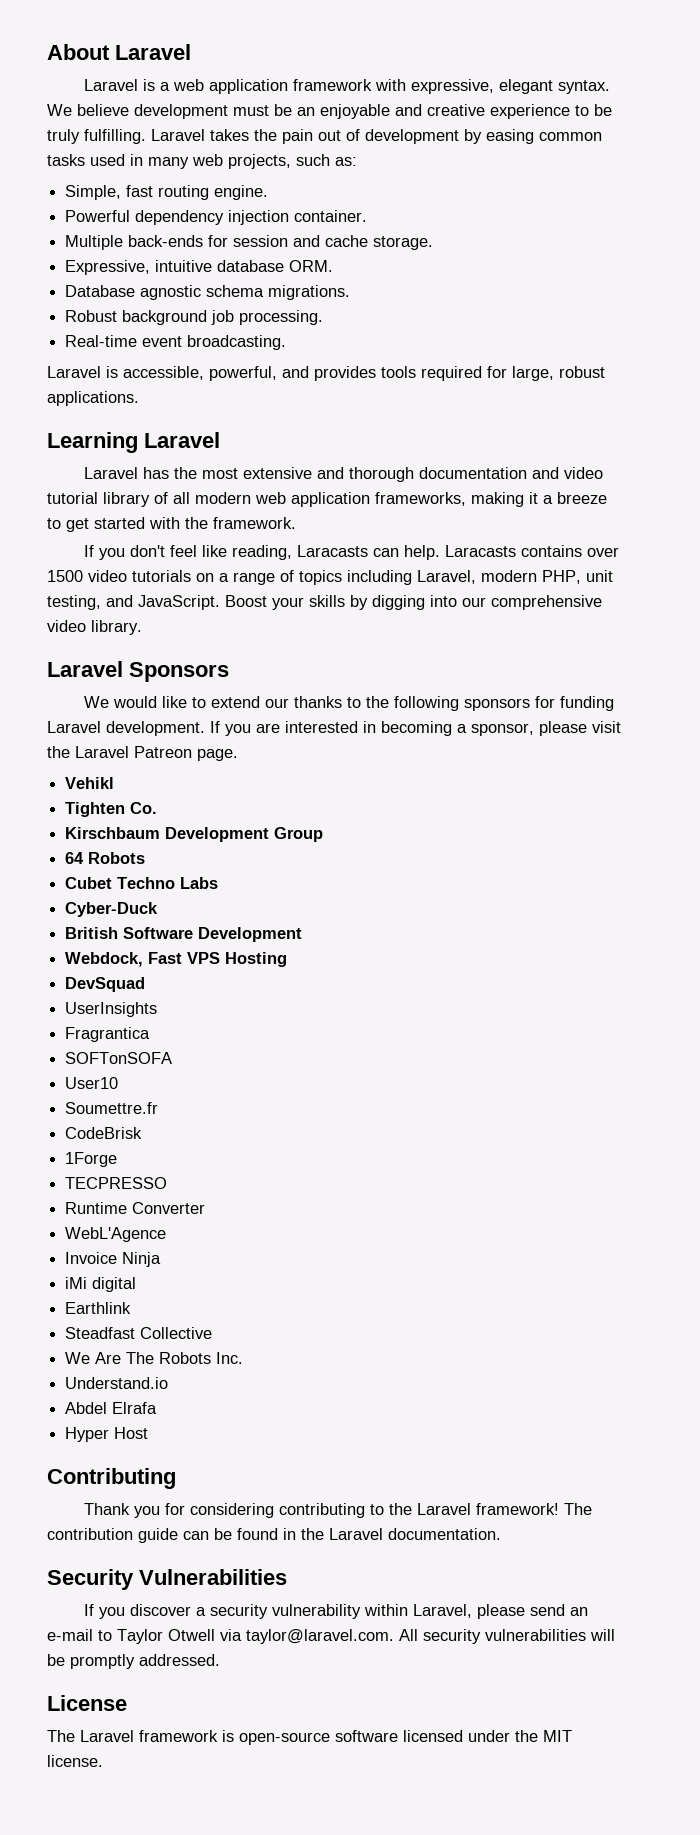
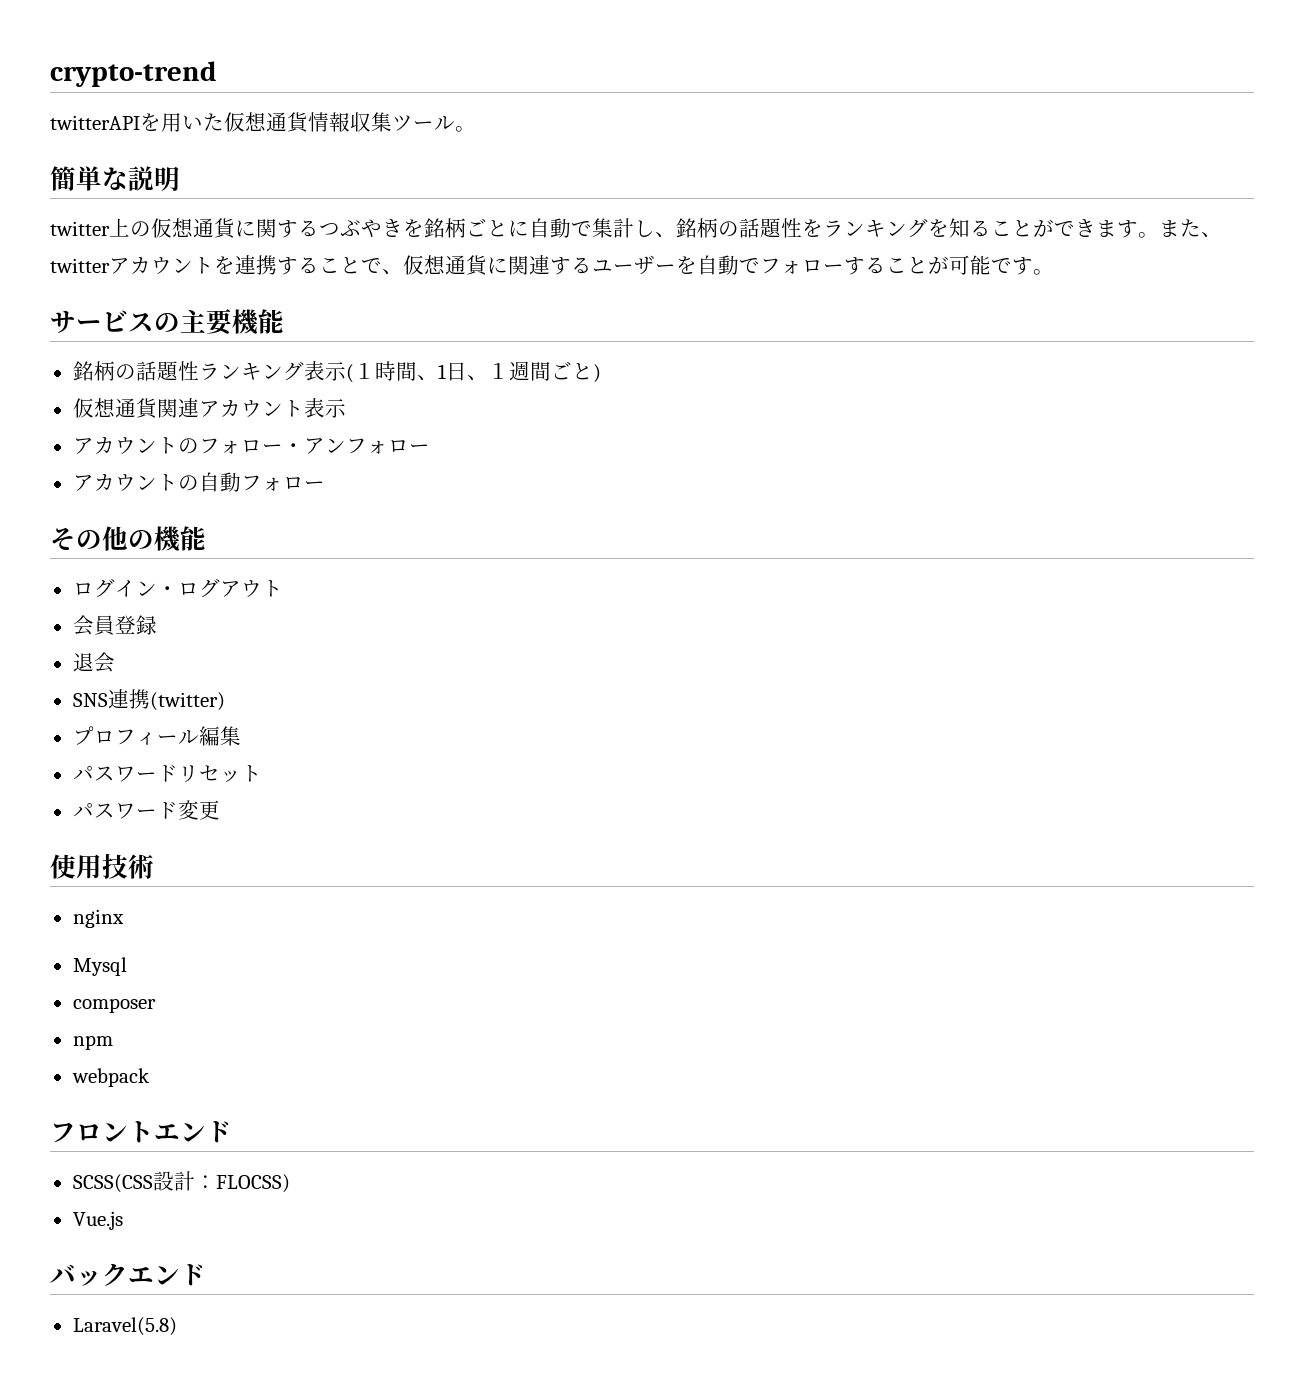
- About Laravel
- Laravel is a web application framework with expressive, elegant syntax. We believe development must be an enjoyable and creative experience to be truly fulfilling. Laravel takes the pain out of development by easing common tasks used in many web projects, such as:
- Simple, fast routing engine.
- Powerful dependency injection container.
- Multiple back-ends for session and cache storage.
- Expressive, intuitive database ORM.
- Database agnostic schema migrations.
- Robust background job processing.
- Real-time event broadcasting.
- Laravel is accessible, powerful, and provides tools required for large, robust applications.
- Learning Laravel
- Laravel has the most extensive and thorough documentation and video tutorial library of all modern web application frameworks, making it a breeze to get started with the framework.
- If you don't feel like reading, Laracasts can help. Laracasts contains over 1500 video tutorials on a range of topics including Laravel, modern PHP, unit testing, and JavaScript. Boost your skills by digging into our comprehensive video library.
- Laravel Sponsors
- We would like to extend our thanks to the following sponsors for funding Laravel development. If you are interested in becoming a sponsor, please visit the Laravel Patreon page.
- Vehikl
- Tighten Co.
- Kirschbaum Development Group
- 64 Robots
- Cubet Techno Labs
- Cyber-Duck
- British Software Development
- Webdock, Fast VPS Hosting
- DevSquad
- UserInsights
- Fragrantica
- SOFTonSOFA
- User10
- Soumettre.fr
- CodeBrisk
- 1Forge
- TECPRESSO
- Runtime Converter
- WebL'Agence
- Invoice Ninja
- iMi digital
- Earthlink
- Steadfast Collective
- We Are The Robots Inc.
- Understand.io
- Abdel Elrafa
- Hyper Host
- Contributing
- Thank you for considering contributing to the Laravel framework! The contribution guide can be found in the Laravel documentation.
- Security Vulnerabilities
- If you discover a security vulnerability within Laravel, please send an e-mail to Taylor Otwell via taylor@laravel.com. All security vulnerabilities will be promptly addressed.
- License
- The Laravel framework is open-source software licensed under the MIT license.
+ crypto-trend
+ twitterAPIを用いた仮想通貨情報収集ツール。
+ 簡単な説明
+ twitter上の仮想通貨に関するつぶやきを銘柄ごとに自動で集計し、銘柄の話題性をランキングを知ることができます。また、twitterアカウントを連携することで、仮想通貨に関連するユーザーを自動でフォローすることが可能です。
+ サービスの主要機能
+ 銘柄の話題性ランキング表示(１時間、1日、１週間ごと)
+ 仮想通貨関連アカウント表示
+ アカウントのフォロー・アンフォロー
+ アカウントの自動フォロー
+ その他の機能
+ ログイン・ログアウト
+ 会員登録
+ 退会
+ SNS連携(twitter)
+ プロフィール編集
+ パスワードリセット
+ パスワード変更
+ 使用技術
+ nginx
+ Mysql
+ composer
+ npm
+ webpack
+ フロントエンド
+ SCSS(CSS設計：FLOCSS)
+ Vue.js
+ バックエンド
+ Laravel(5.8)

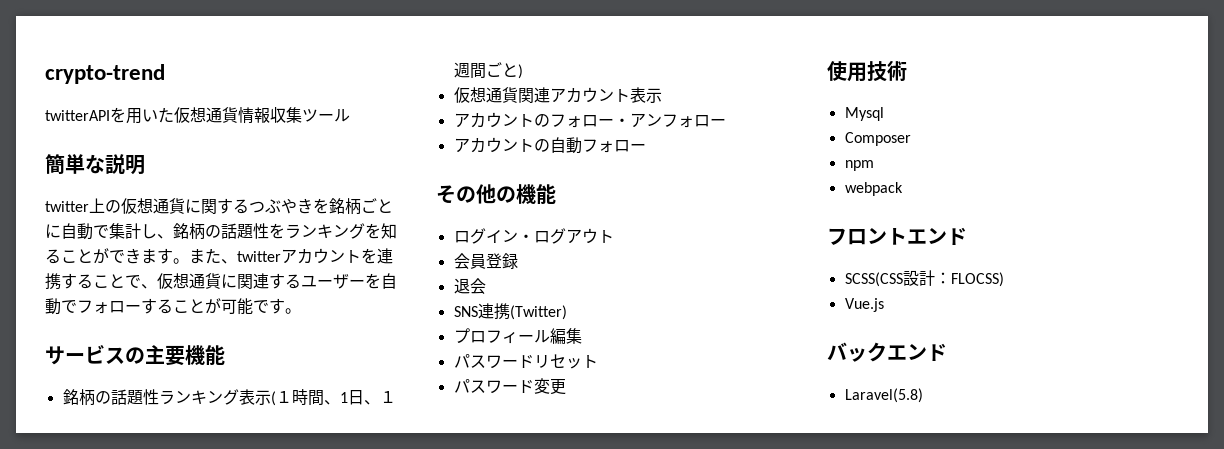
- twitterAPIを用いた仮想通貨情報収集ツール。
+ twitterAPIを用いた仮想通貨情報収集ツール
- SNS連携(twitter)
+ SNS連携(Twitter)
- nginx
- composer
+ Composer

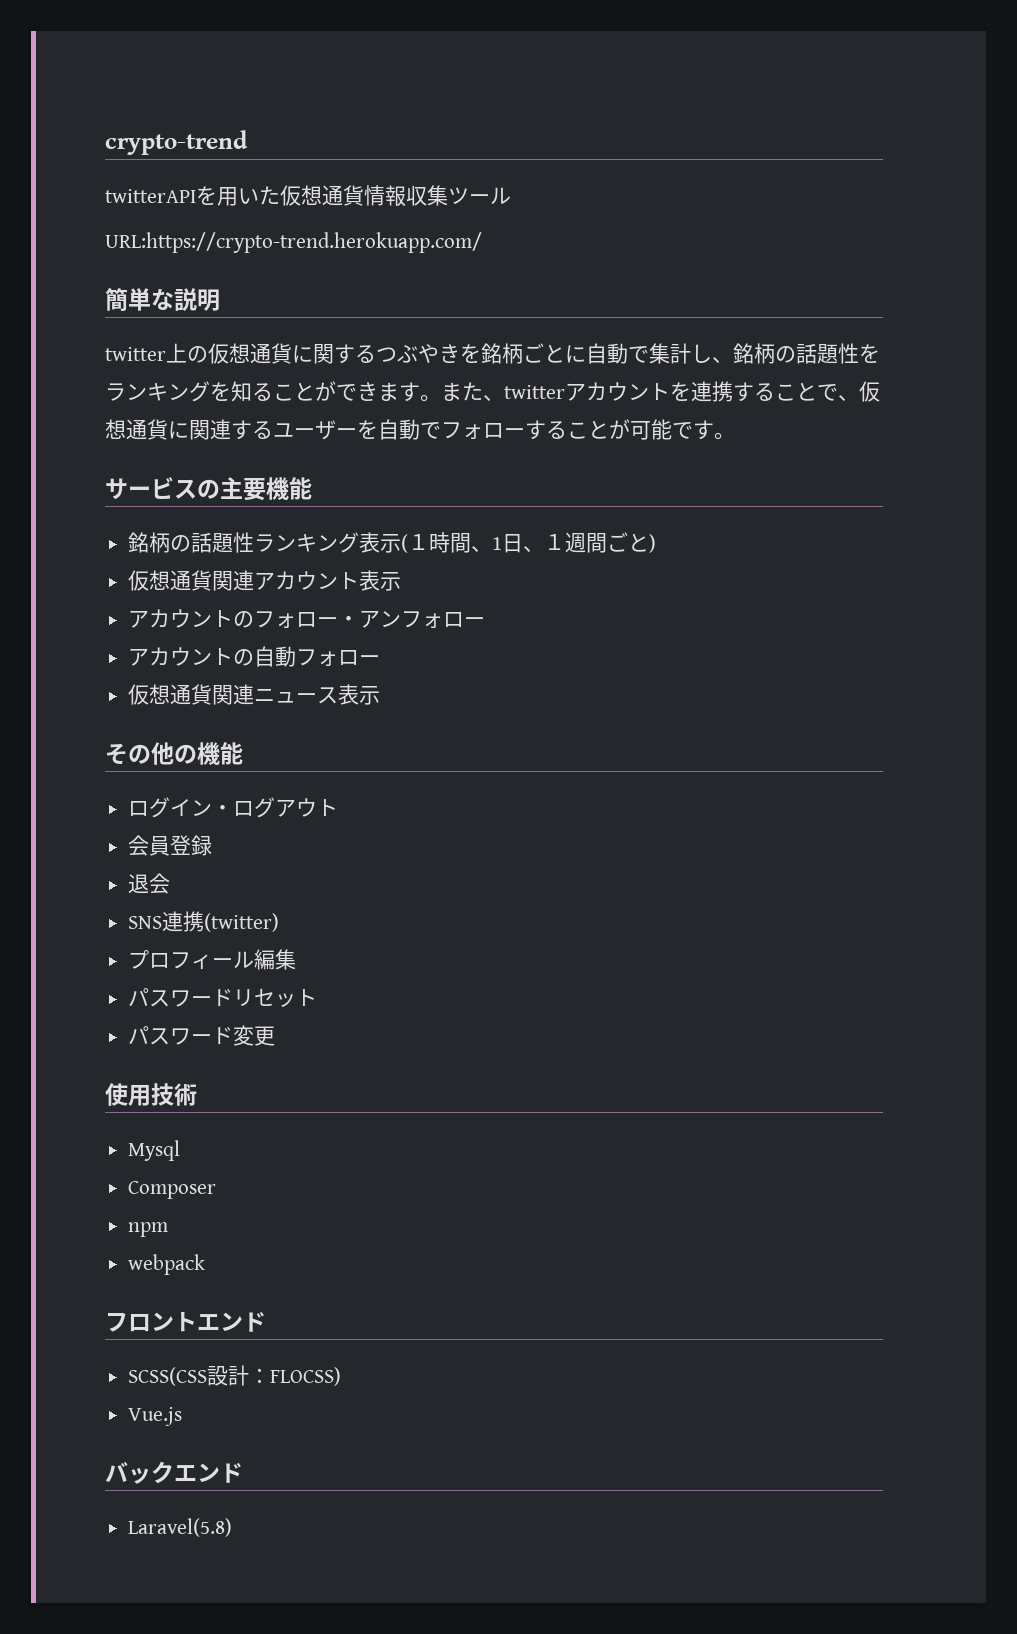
+ URL:https://crypto-trend.herokuapp.com/
+ 仮想通貨関連ニュース表示
- SNS連携(Twitter)
+ SNS連携(twitter)

